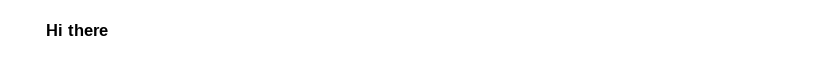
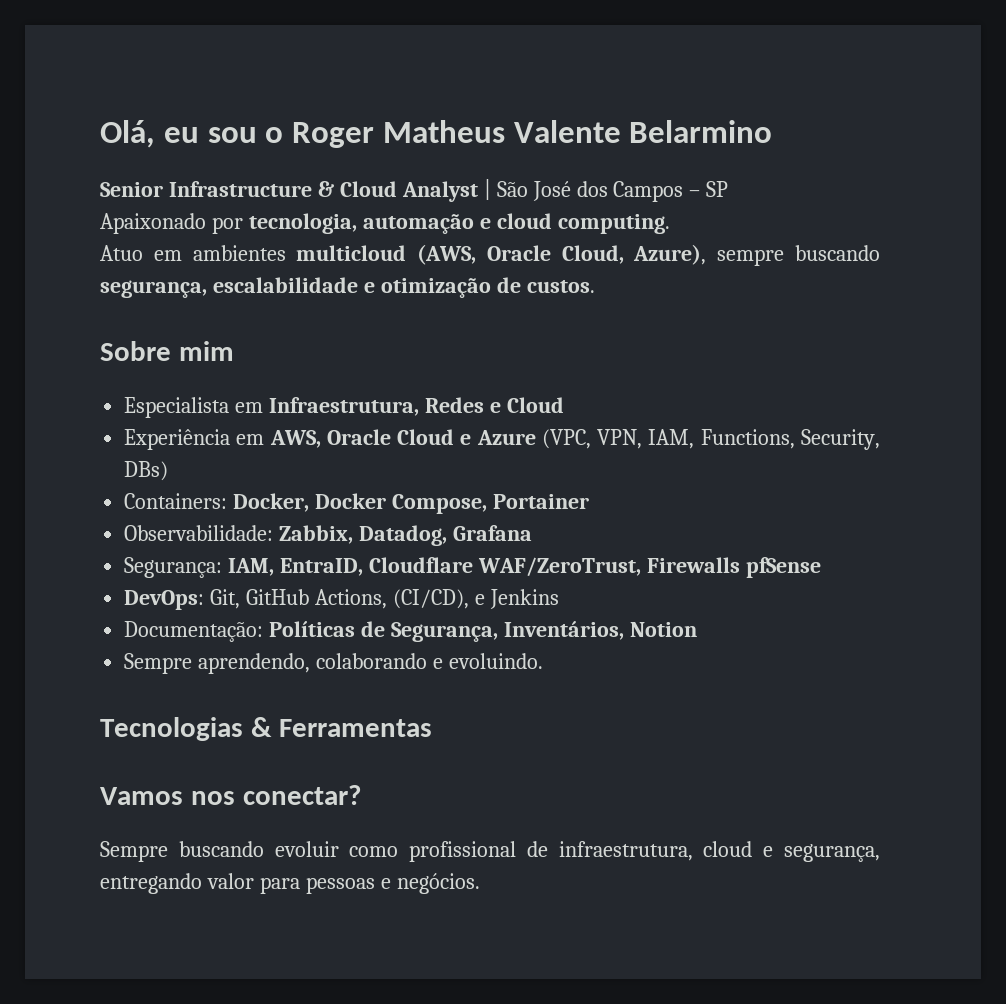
- Hi there
+ Olá, eu sou o Roger Matheus Valente Belarmino
+ Senior Infrastructure & Cloud Analyst | São José dos Campos – SP
+ Apaixonado por tecnologia, automação e cloud computing.
+ Atuo em ambientes multicloud (AWS, Oracle Cloud, Azure), sempre buscando segurança, escalabilidade e otimização de custos.
+ Sobre mim
+ Especialista em Infraestrutura, Redes e Cloud
+ Experiência em AWS, Oracle Cloud e Azure (VPC, VPN, IAM, Functions, Security, DBs)
+ Containers: Docker, Docker Compose, Portainer
+ Observabilidade: Zabbix, Datadog, Grafana
+ Segurança: IAM, EntraID, Cloudflare WAF/ZeroTrust, Firewalls pfSense
+ DevOps: Git, GitHub Actions, (CI/CD), e Jenkins
+ Documentação: Políticas de Segurança, Inventários, Notion
+ Sempre aprendendo, colaborando e evoluindo.
+ Tecnologias & Ferramentas
+ Vamos nos conectar?
+ Sempre buscando evoluir como profissional de infraestrutura, cloud e segurança, entregando valor para pessoas e negócios.

